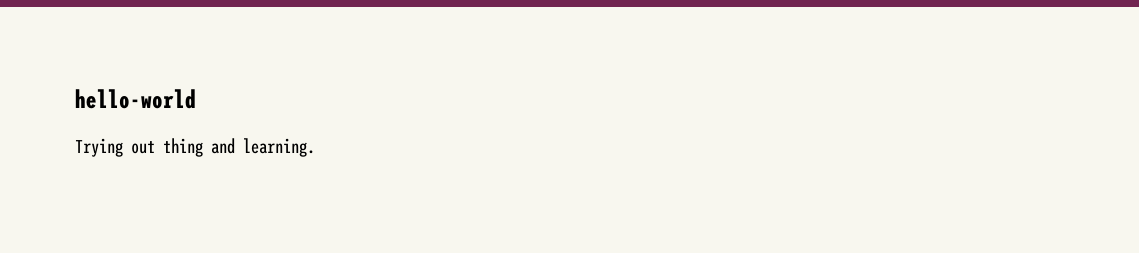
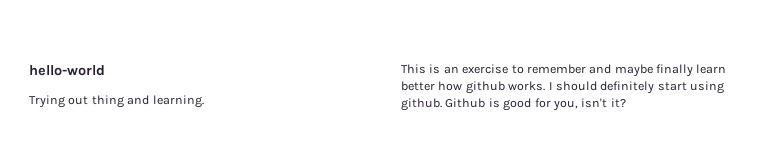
+ This is an exercise to remember and maybe finally learn better how github works. I should definitely start using github. Github is good for you, isn't it?

